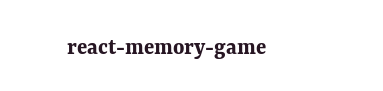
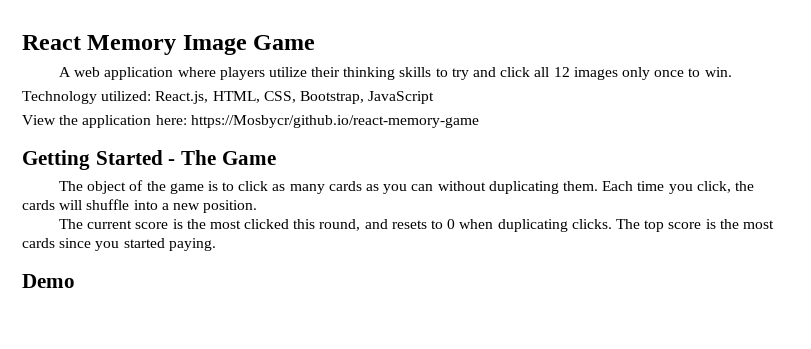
- react-memory-game
+ React Memory Image Game
+ A web application where players utilize their thinking skills to try and click all 12 images only once to win.
+ Technology utilized: React.js, HTML, CSS, Bootstrap, JavaScript
+ View the application here: https://Mosbycr/github.io/react-memory-game
+ Getting Started - The Game
+ The object of the game is to click as many cards as you can without duplicating them. Each time you click, the cards will shuffle into a new position.
+ The current score is the most clicked this round, and resets to 0 when duplicating clicks. The top score is the most cards since you started paying.
+ Demo

